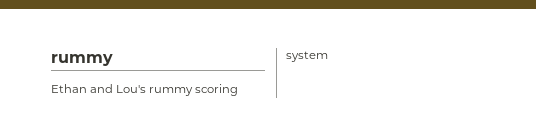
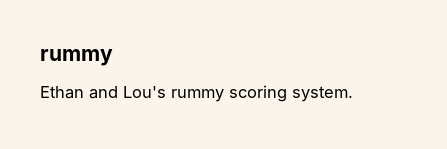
- Ethan and Lou's rummy scoring system
+ Ethan and Lou's rummy scoring system.

